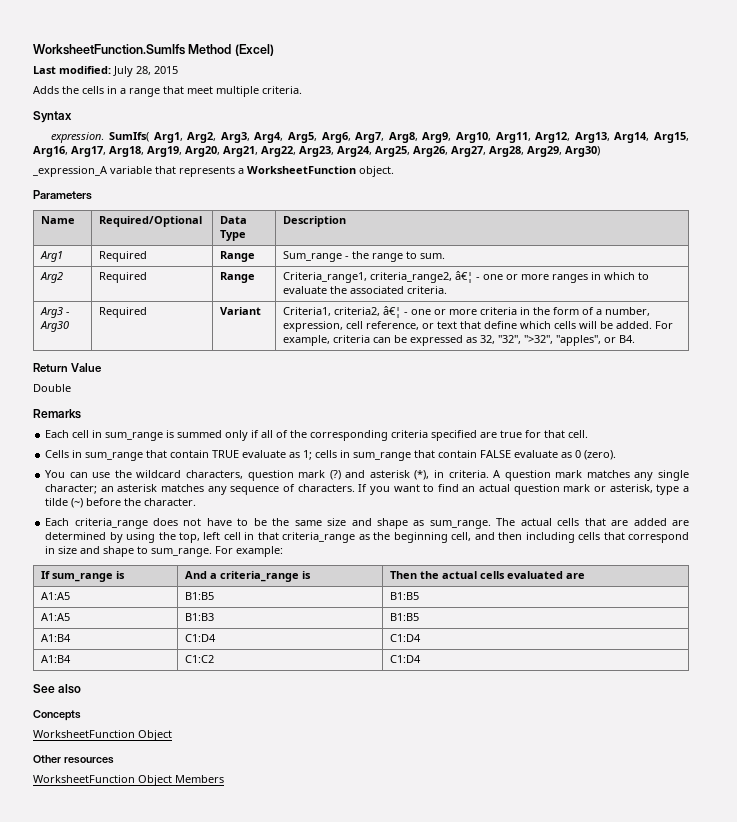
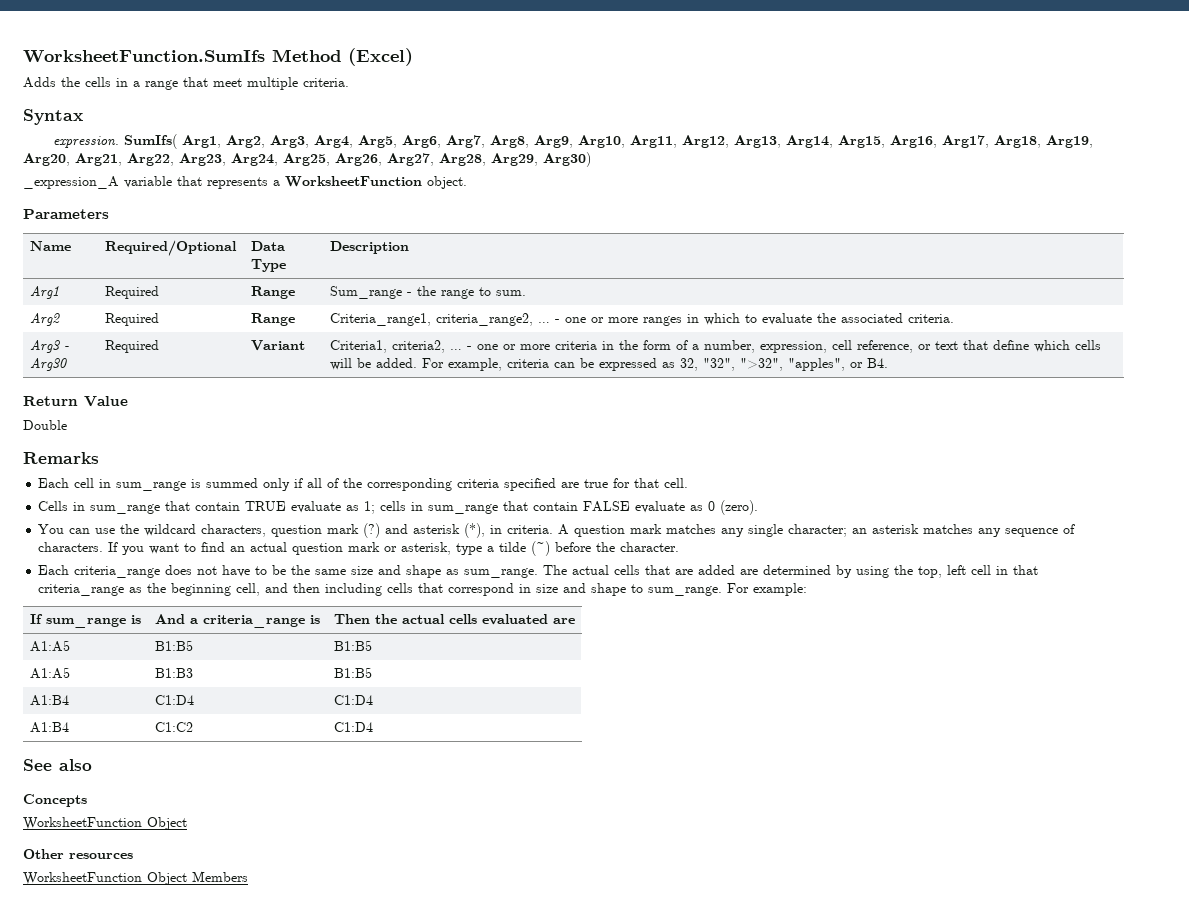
- Last modified: July 28, 2015
- Arg2 | Required | Range | Criteria_range1, criteria_range2, â€¦ - one or more ranges in which to evaluate the associated criteria.
+ Arg2 | Required | Range | Criteria_range1, criteria_range2, … - one or more ranges in which to evaluate the associated criteria.
- Criteria1, criteria2, â€¦ - one or more criteria in the form of a number, expression, cell reference, or text that define which cells will be added.
+ Criteria1, criteria2, … - one or more criteria in the form of a number, expression, cell reference, or text that define which cells will be added.

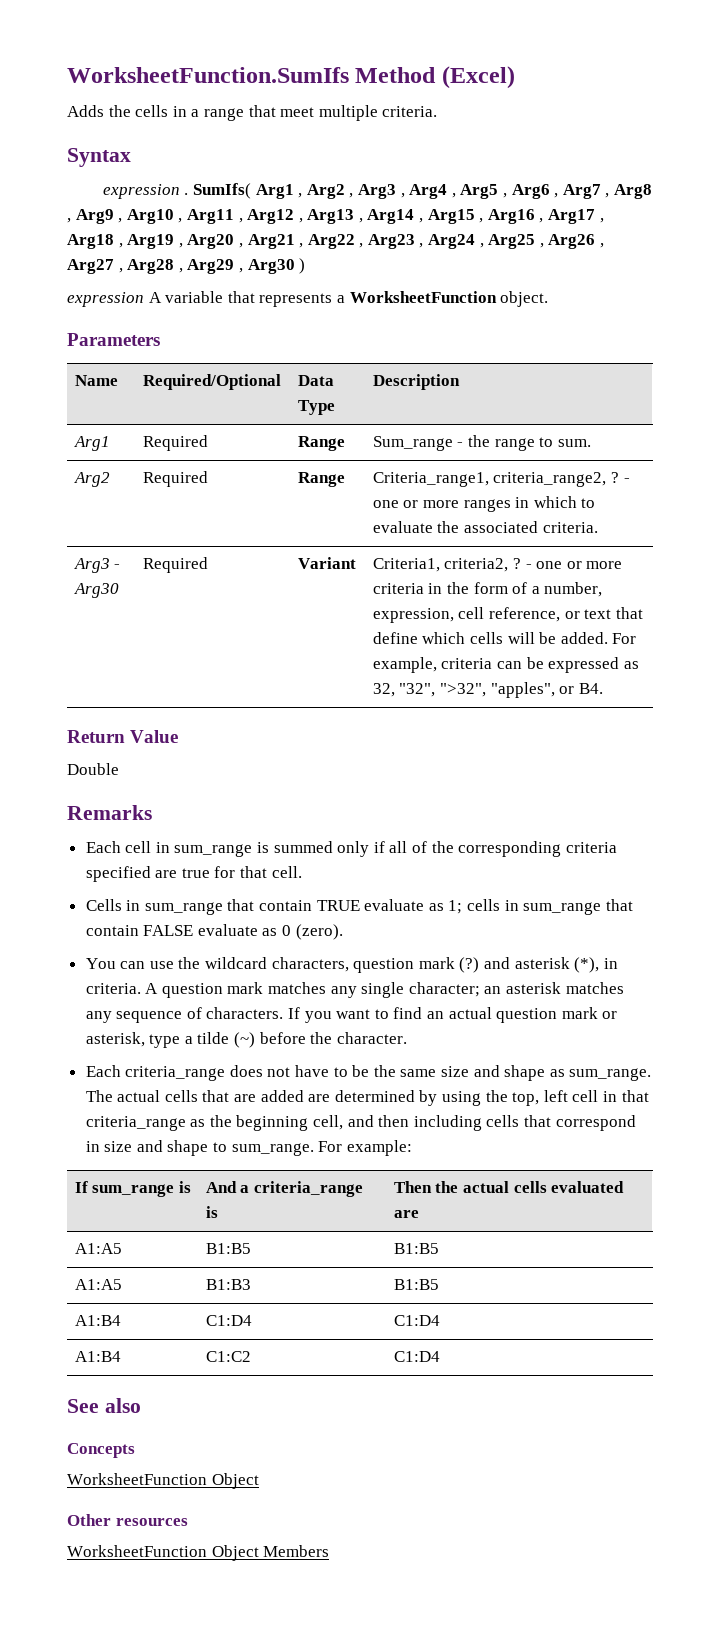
- expression. SumIfs( Arg1, Arg2, Arg3, Arg4, Arg5, Arg6, Arg7, Arg8, Arg9, Arg10, Arg11, Arg12, Arg13, Arg14, Arg15, Arg16, Arg17, Arg18, Arg19, Arg20, Arg21, Arg22, Arg23, Arg24, Arg25, Arg26, Arg27, Arg28, Arg29, Arg30)
- _expression_A variable that represents a WorksheetFunction object.
+ expression . SumIfs( Arg1 , Arg2 , Arg3 , Arg4 , Arg5 , Arg6 , Arg7 , Arg8 , Arg9 , Arg10 , Arg11 , Arg12 , Arg13 , Arg14 , Arg15 , Arg16 , Arg17 , Arg18 , Arg19 , Arg20 , Arg21 , Arg22 , Arg23 , Arg24 , Arg25 , Arg26 , Arg27 , Arg28 , Arg29 , Arg30 )
+ expression A variable that represents a WorksheetFunction object.
- Arg2 | Required | Range | Criteria_range1, criteria_range2, … - one or more ranges in which to evaluate the associated criteria.
+ Arg2 | Required | Range | Criteria_range1, criteria_range2, ? - one or more ranges in which to evaluate the associated criteria.
- Criteria1, criteria2, …
+ Criteria1, criteria2, ?

